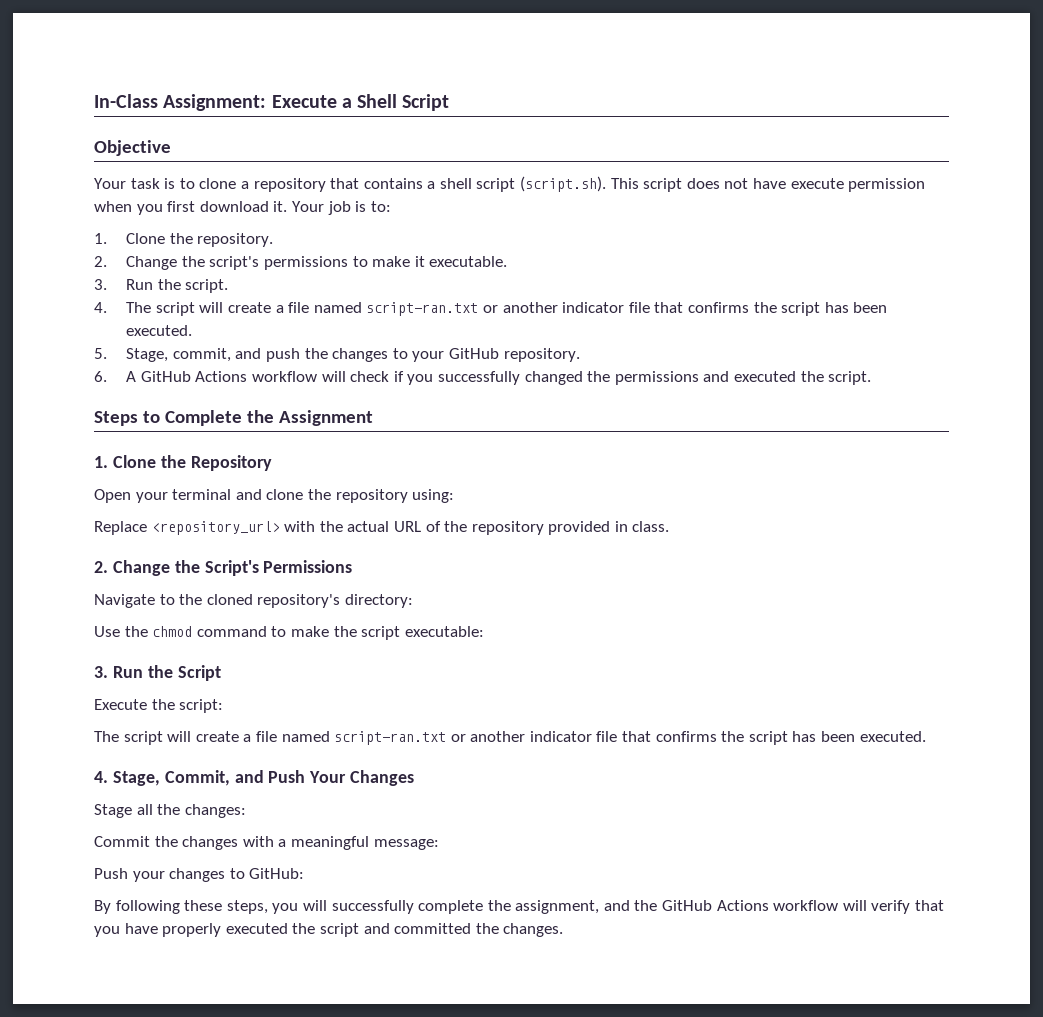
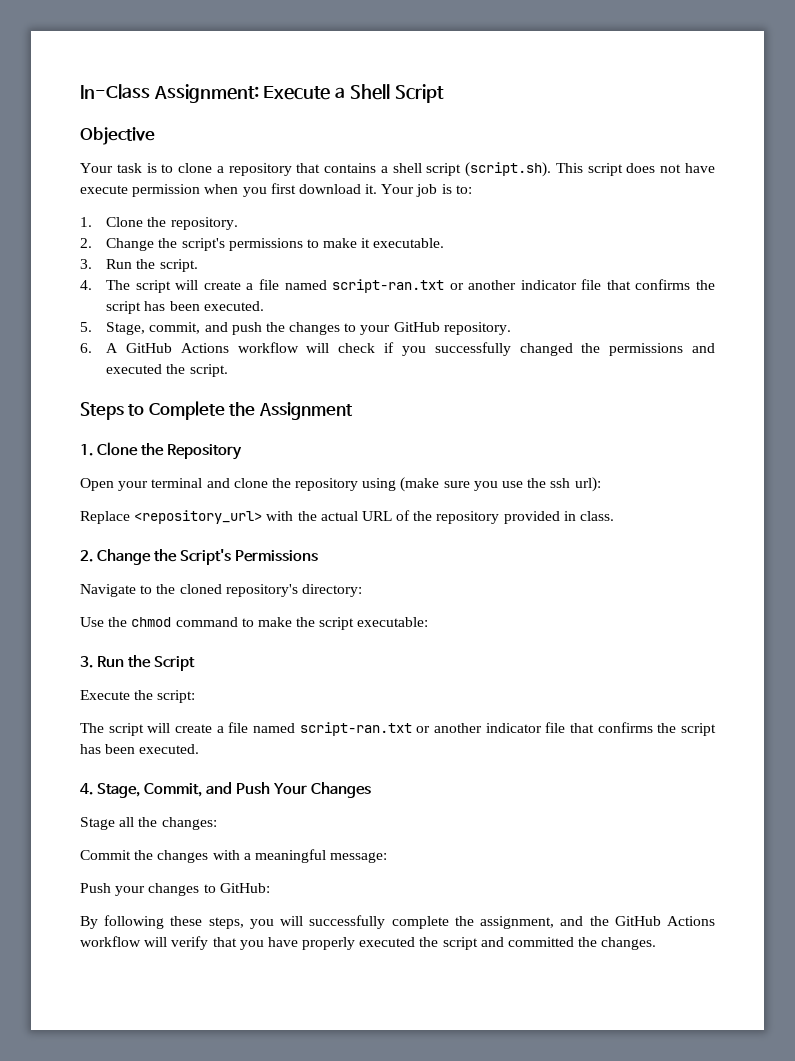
- Open your terminal and clone the repository using:
+ Open your terminal and clone the repository using (make sure you use the ssh url):

